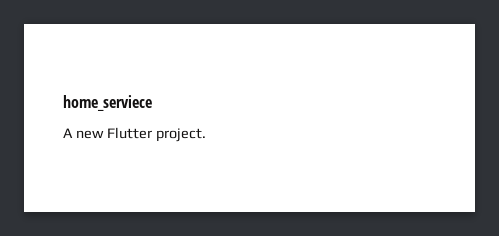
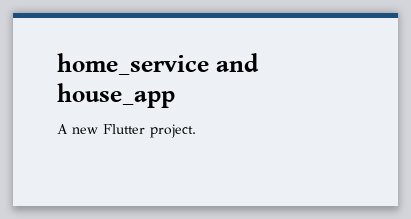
- home_serviece
+ home_service and house_app

